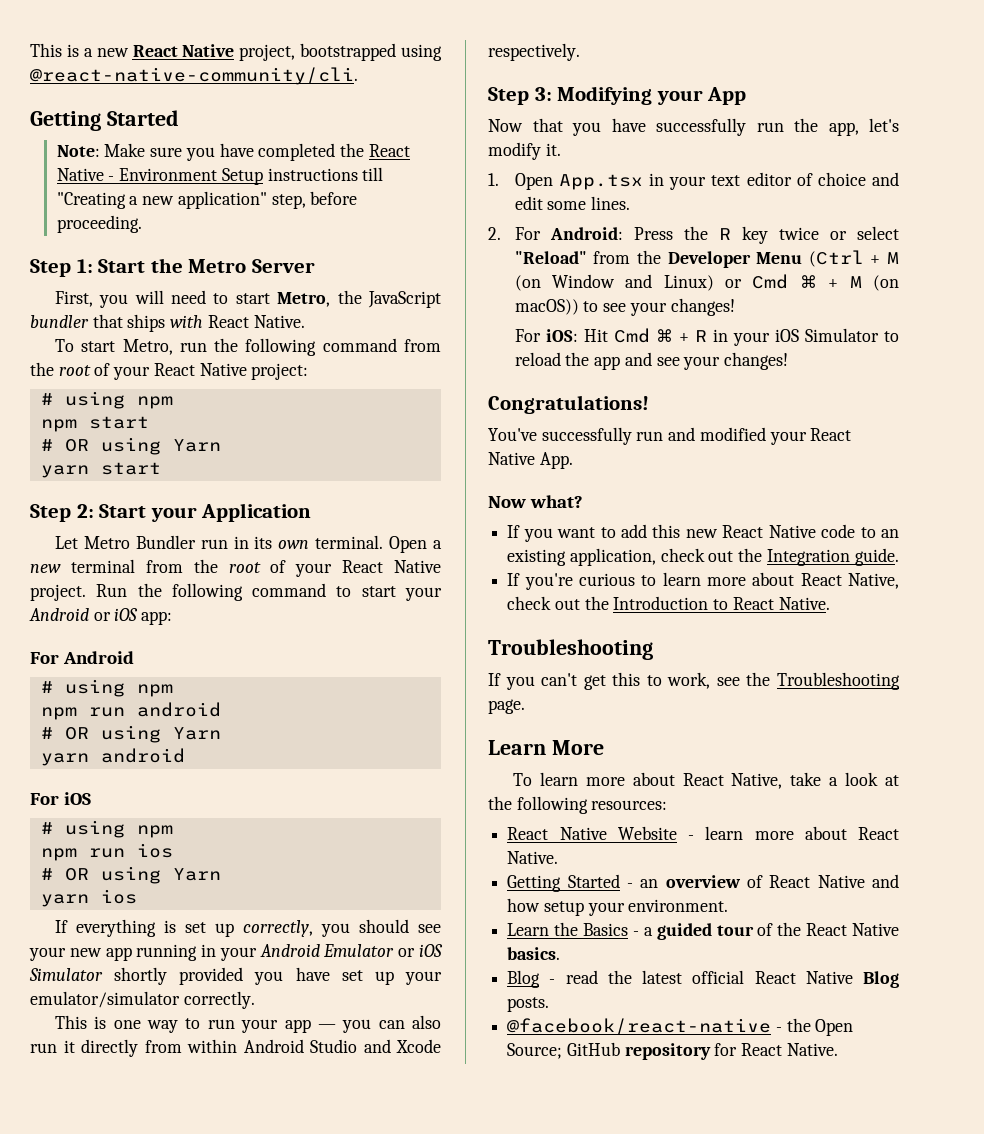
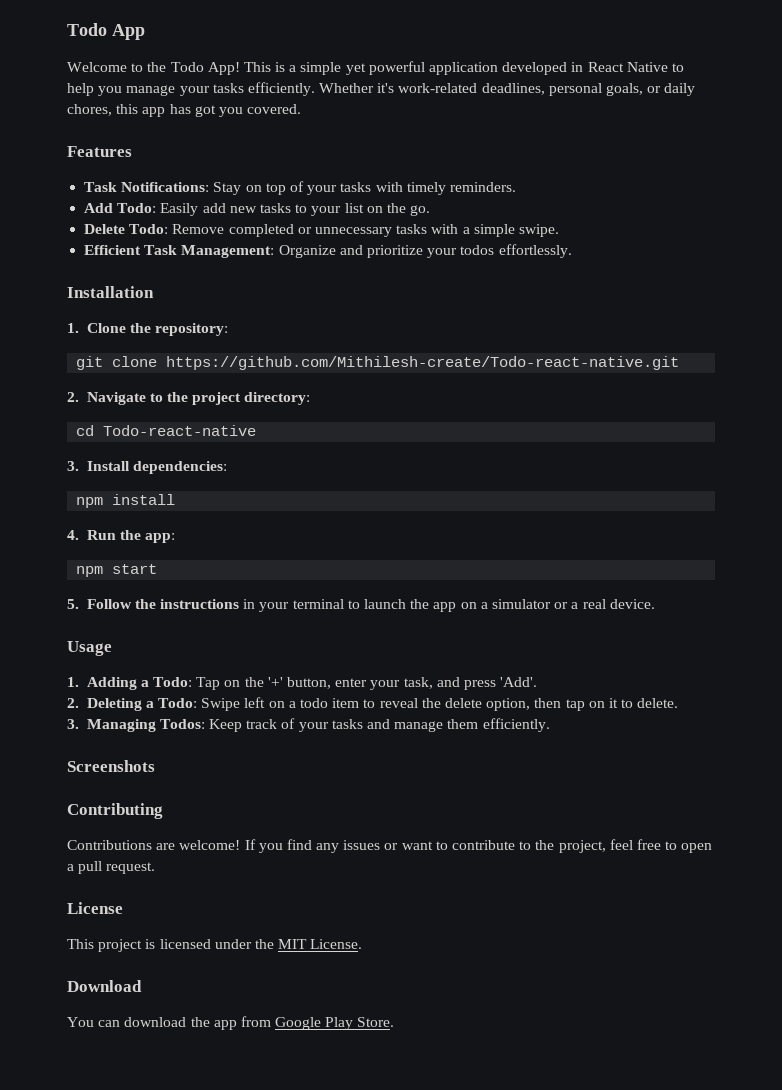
- This is a new React Native project, bootstrapped using @react-native-community/cli.
- Getting Started
- Note: Make sure you have completed the React Native - Environment Setup instructions till "Creating a new application" step, before proceeding.
- Step 1: Start the Metro Server
- First, you will need to start Metro, the JavaScript bundler that ships with React Native.
- To start Metro, run the following command from the root of your React Native project:
- # using npm
+ Todo App
+ Welcome to the Todo App! This is a simple yet powerful application developed in React Native to help you manage your tasks efficiently. Whether it's work-related deadlines, personal goals, or daily chores, this app has got you covered.
+ Features
+ Task Notifications: Stay on top of your tasks with timely reminders.
+ Add Todo: Easily add new tasks to your list on the go.
+ Delete Todo: Remove completed or unnecessary tasks with a simple swipe.
+ Efficient Task Management: Organize and prioritize your todos effortlessly.
+ Installation
+ 1. Clone the repository:
+ git clone https://github.com/Mithilesh-create/Todo-react-native.git
+ 2. Navigate to the project directory:
+ cd Todo-react-native
+ 3. Install dependencies:
+ npm install
+ 4. Run the app:
  npm start
- # OR using Yarn
- yarn start
- Step 2: Start your Application
- Let Metro Bundler run in its own terminal. Open a new terminal from the root of your React Native project. Run the following command to start your Android or iOS app:
- For Android
- # using npm
- npm run android
- # OR using Yarn
- yarn android
- For iOS
- # using npm
- npm run ios
- # OR using Yarn
- yarn ios
- If everything is set up correctly, you should see your new app running in your Android Emulator or iOS Simulator shortly provided you have set up your emulator/simulator correctly.
- This is one way to run your app — you can also run it directly from within Android Studio and Xcode respectively.
- Step 3: Modifying your App
- Now that you have successfully run the app, let's modify it.
- 1. Open App.tsx in your text editor of choice and edit some lines.
- 2. For Android: Press the R key twice or select "Reload" from the Developer Menu (Ctrl + M (on Window and Linux) or Cmd ⌘ + M (on macOS)) to see your changes!
- For iOS: Hit Cmd ⌘ + R in your iOS Simulator to reload the app and see your changes!
- Congratulations!
- You've successfully run and modified your React Native App.
- Now what?
- If you want to add this new React Native code to an existing application, check out the Integration guide.
- If you're curious to learn more about React Native, check out the Introduction to React Native.
- Troubleshooting
- If you can't get this to work, see the Troubleshooting page.
- Learn More
- To learn more about React Native, take a look at the following resources:
- React Native Website - learn more about React Native.
- Getting Started - an overview of React Native and how setup your environment.
- Learn the Basics - a guided tour of the React Native basics.
- Blog - read the latest official React Native Blog posts.
- @facebook/react-native - the Open Source; GitHub repository for React Native.
+ 5. Follow the instructions in your terminal to launch the app on a simulator or a real device.
+ Usage
+ 1. Adding a Todo: Tap on the '+' button, enter your task, and press 'Add'.
+ 2. Deleting a Todo: Swipe left on a todo item to reveal the delete option, then tap on it to delete.
+ 3. Managing Todos: Keep track of your tasks and manage them efficiently.
+ Screenshots
+ Contributing
+ Contributions are welcome! If you find any issues or want to contribute to the project, feel free to open a pull request.
+ License
+ This project is licensed under the MIT License.
+ Download
+ You can download the app from Google Play Store.

